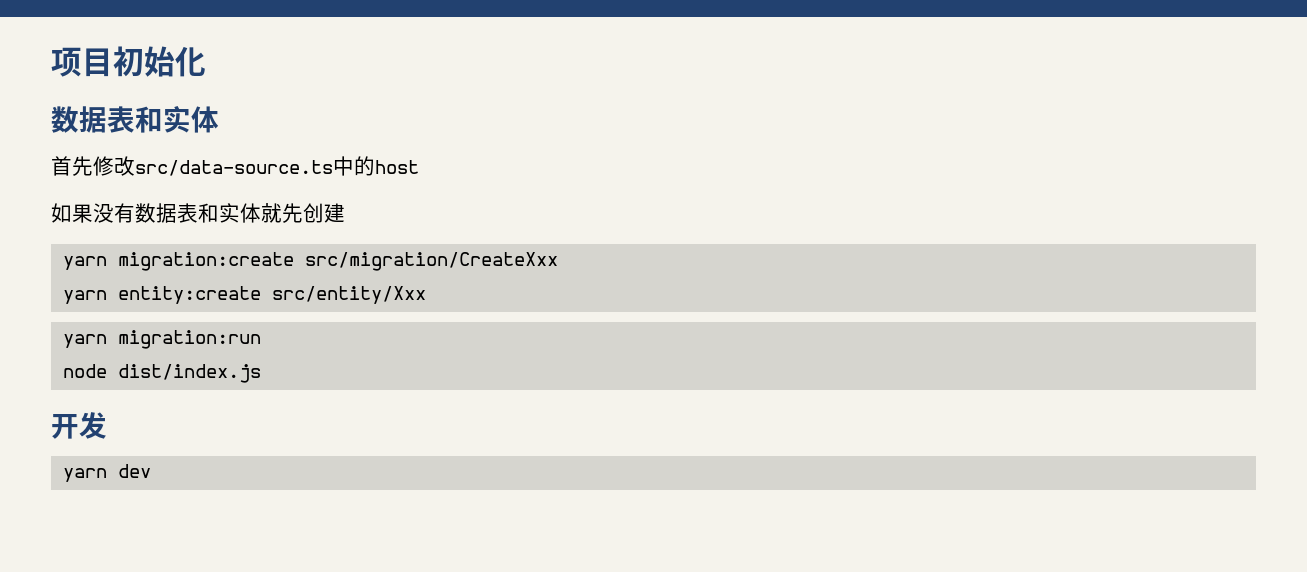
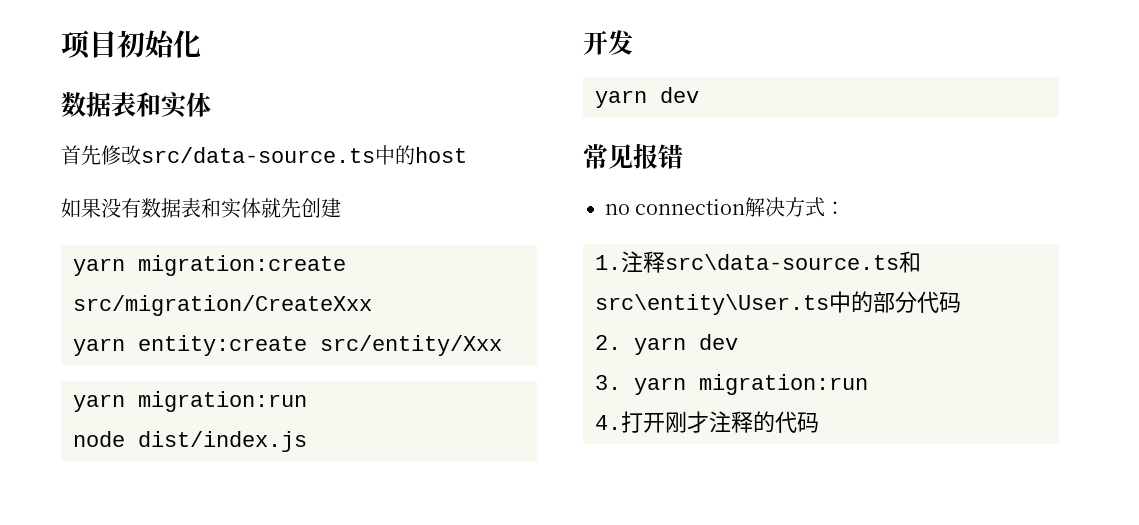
+ 常见报错
+ no connection解决方式：
+ 1.注释src\data-source.ts和src\entity\User.ts中的部分代码
+ 2. yarn dev
+ 3. yarn migration:run
+ 4.打开刚才注释的代码

